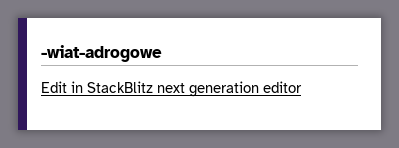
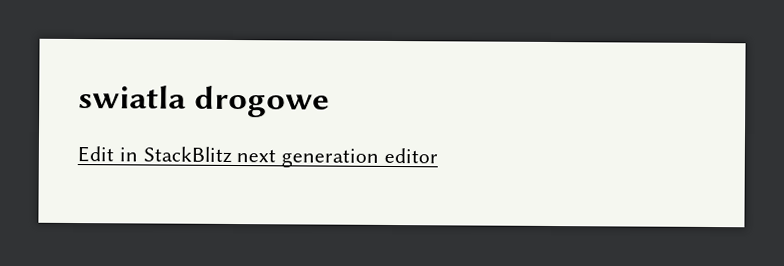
- -wiat-adrogowe
+ swiatla drogowe

